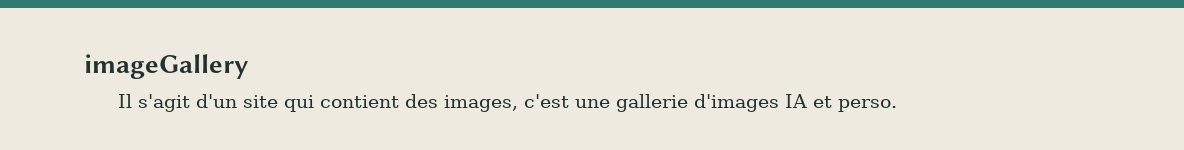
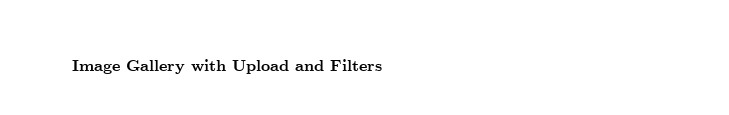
- imageGallery
- Il s'agit d'un site qui contient des images, c'est une gallerie d'images IA et perso.
+ Image Gallery with Upload and Filters

